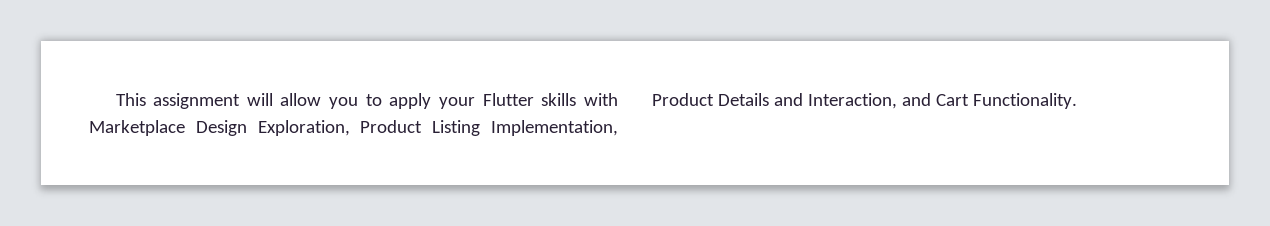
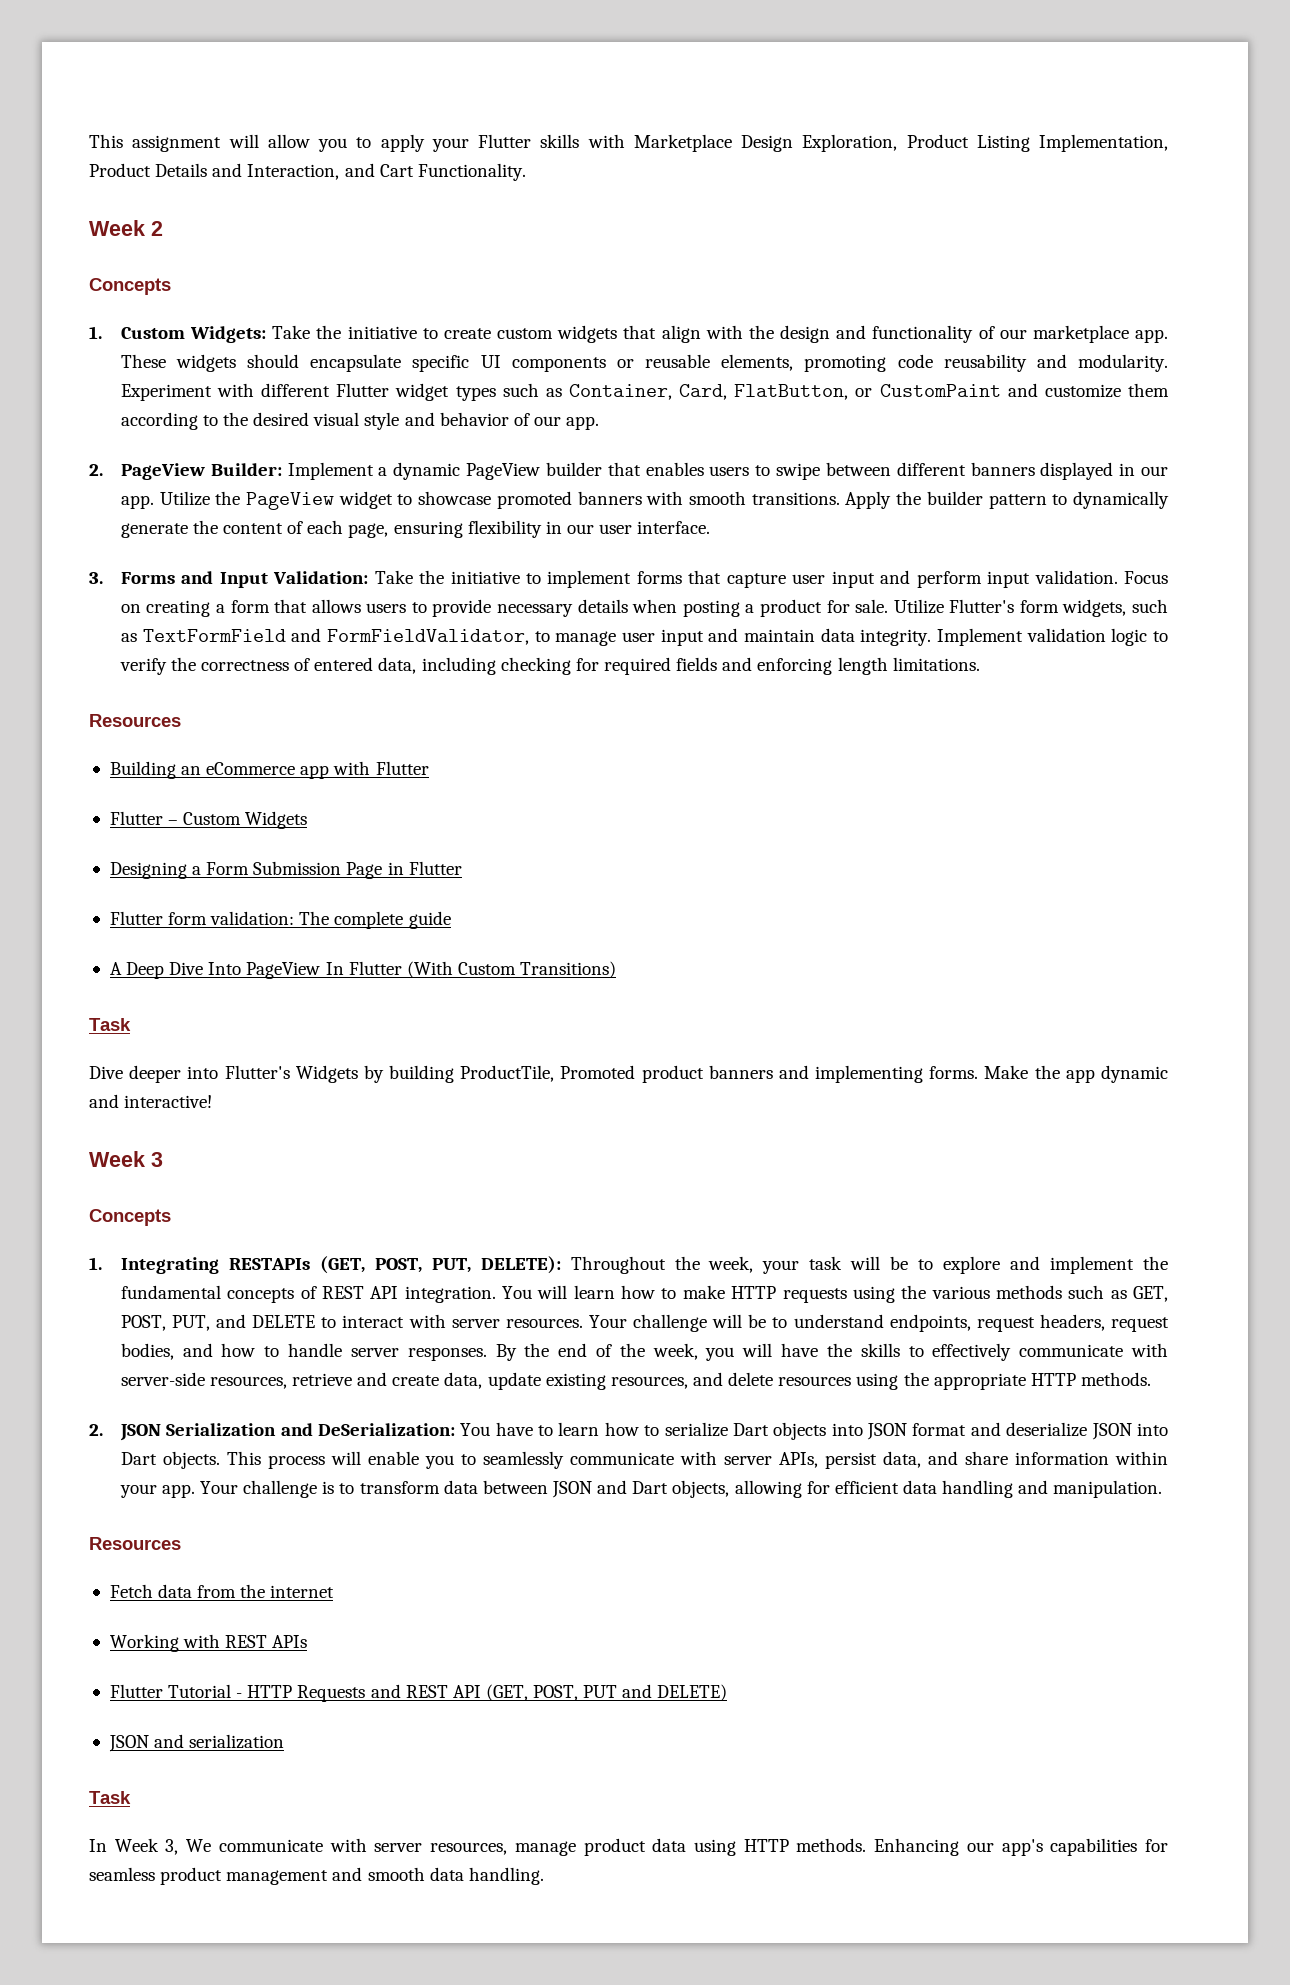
+ Week 2
+ Concepts
+ 1. Custom Widgets: Take the initiative to create custom widgets that align with the design and functionality of our marketplace app. These widgets should encapsulate specific UI components or reusable elements, promoting code reusability and modularity. Experiment with different Flutter widget types such as Container, Card, FlatButton, or CustomPaint and customize them according to the desired visual style and behavior of our app.
+ 2. PageView Builder: Implement a dynamic PageView builder that enables users to swipe between different banners displayed in our app. Utilize the PageView widget to showcase promoted banners with smooth transitions. Apply the builder pattern to dynamically generate the content of each page, ensuring flexibility in our user interface.
+ 3. Forms and Input Validation: Take the initiative to implement forms that capture user input and perform input validation. Focus on creating a form that allows users to provide necessary details when posting a product for sale. Utilize Flutter's form widgets, such as TextFormField and FormFieldValidator, to manage user input and maintain data integrity. Implement validation logic to verify the correctness of entered data, including checking for required fields and enforcing length limitations.
+ Resources
+ Building an eCommerce app with Flutter
+ Flutter – Custom Widgets
+ Designing a Form Submission Page in Flutter
+ Flutter form validation: The complete guide
+ A Deep Dive Into PageView In Flutter (With Custom Transitions)
+ Task
+ Dive deeper into Flutter's Widgets by building ProductTile, Promoted product banners and implementing forms. Make the app dynamic and interactive!
+ Week 3
+ Concepts
+ 1. Integrating RESTAPIs (GET, POST, PUT, DELETE): Throughout the week, your task will be to explore and implement the fundamental concepts of REST API integration. You will learn how to make HTTP requests using the various methods such as GET, POST, PUT, and DELETE to interact with server resources. Your challenge will be to understand endpoints, request headers, request bodies, and how to handle server responses. By the end of the week, you will have the skills to effectively communicate with server-side resources, retrieve and create data, update existing resources, and delete resources using the appropriate HTTP methods.
+ 2. JSON Serialization and DeSerialization: You have to learn how to serialize Dart objects into JSON format and deserialize JSON into Dart objects. This process will enable you to seamlessly communicate with server APIs, persist data, and share information within your app. Your challenge is to transform data between JSON and Dart objects, allowing for efficient data handling and manipulation.
+ Resources
+ Fetch data from the internet
+ Working with REST APIs
+ Flutter Tutorial - HTTP Requests and REST API (GET, POST, PUT and DELETE)
+ JSON and serialization
+ Task
+ In Week 3, We communicate with server resources, manage product data using HTTP methods. Enhancing our app's capabilities for seamless product management and smooth data handling.

